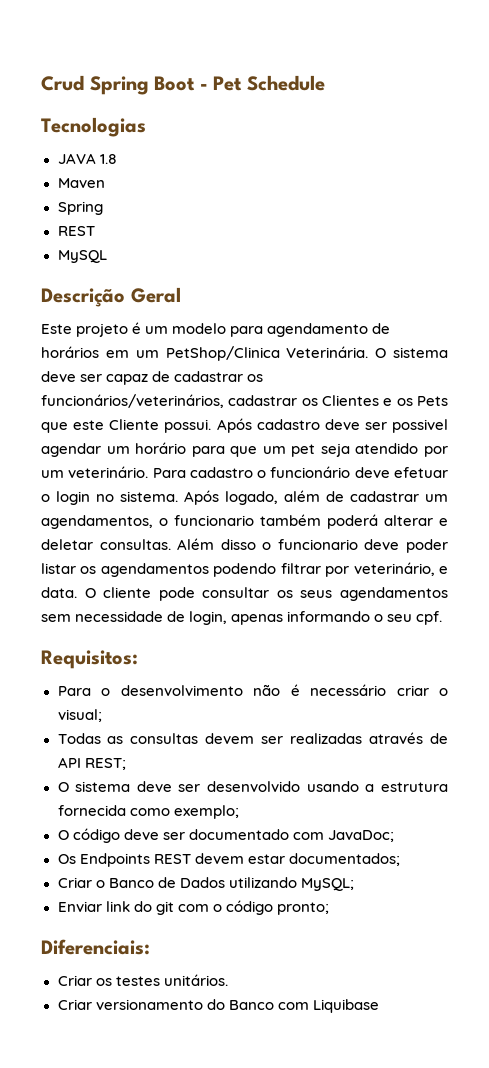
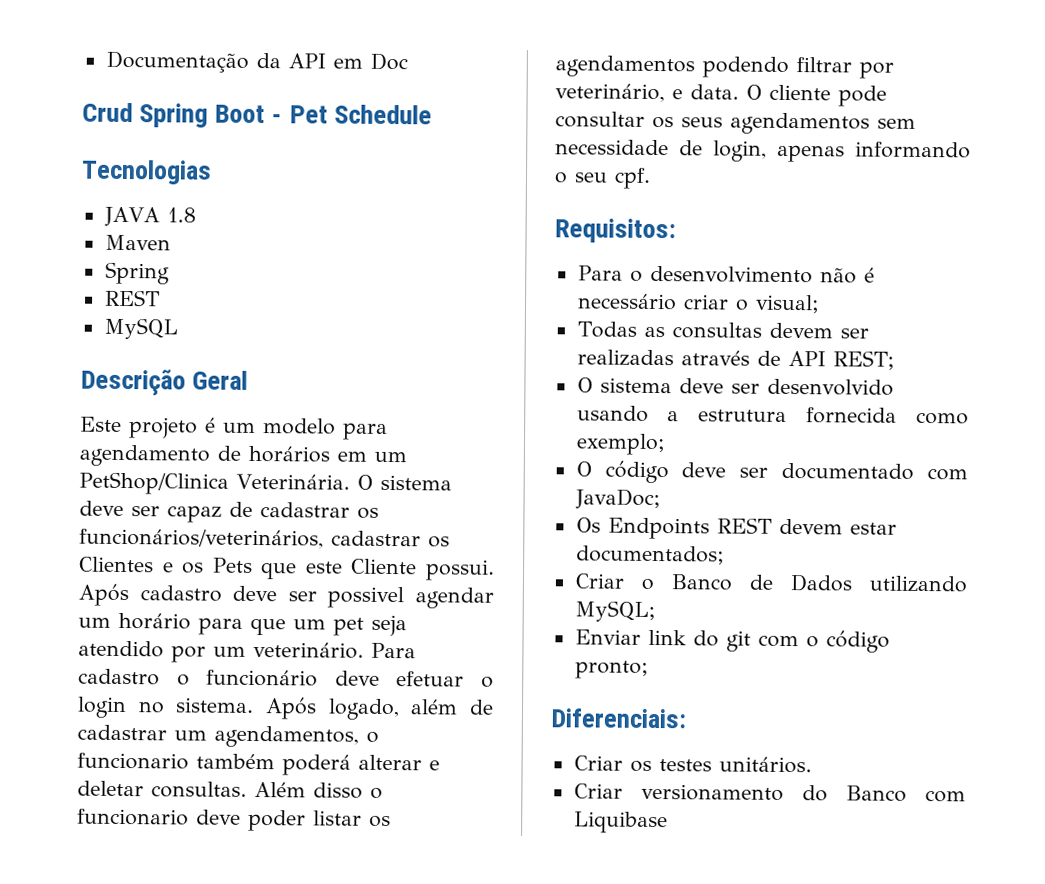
+ Documentação da API em Doc

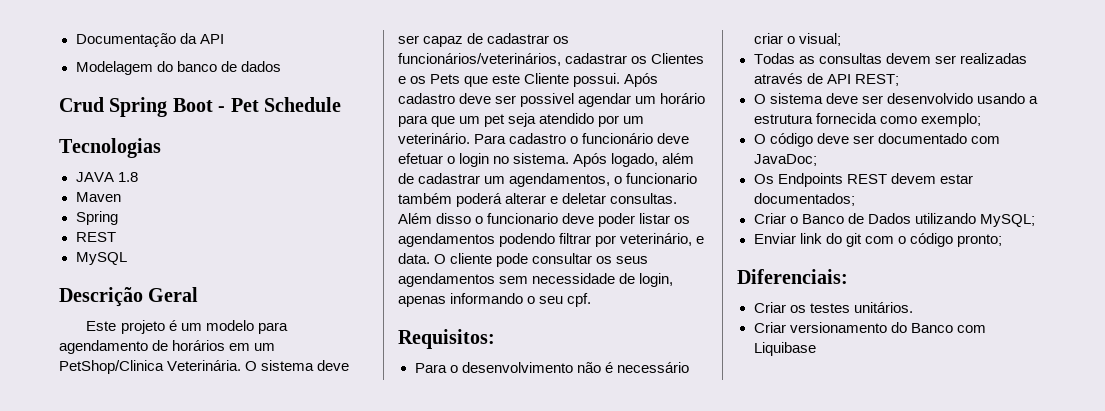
- Documentação da API em Doc
+ Documentação da API
+ Modelagem do banco de dados

